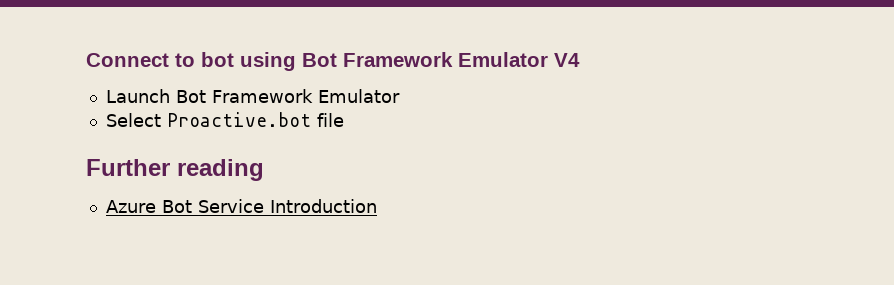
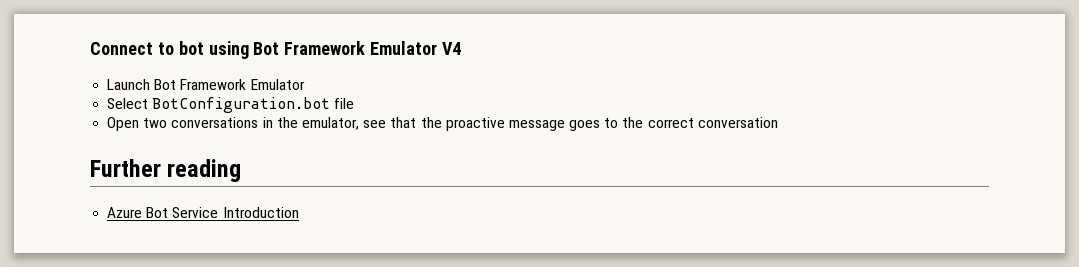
- Select Proactive.bot file
+ Select BotConfiguration.bot file
+ Open two conversations in the emulator, see that the proactive message goes to the correct conversation

